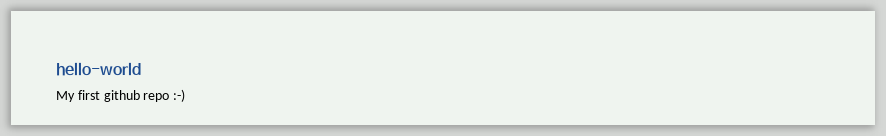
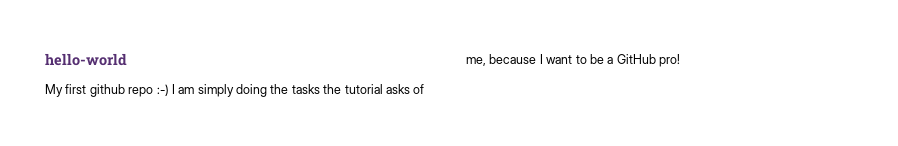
- My first github repo :-)
+ My first github repo :-) I am simply doing the tasks the tutorial asks of me, because I want to be a GitHub pro!

